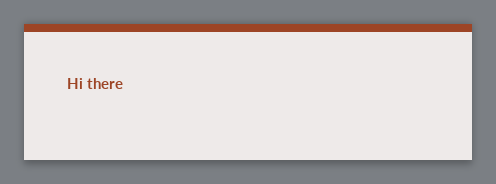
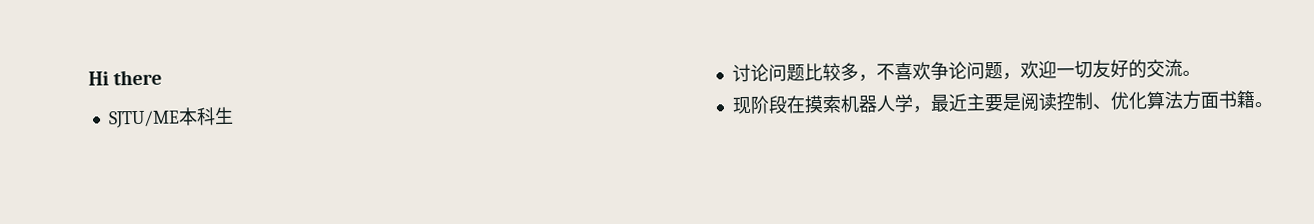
+ SJTU/ME本科生
+ 讨论问题比较多，不喜欢争论问题，欢迎一切友好的交流。
+ 现阶段在摸索机器人学，最近主要是阅读控制、优化算法方面书籍。

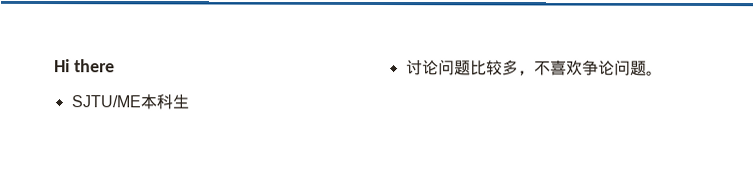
- 讨论问题比较多，不喜欢争论问题，欢迎一切友好的交流。
- 现阶段在摸索机器人学，最近主要是阅读控制、优化算法方面书籍。
+ 讨论问题比较多，不喜欢争论问题。

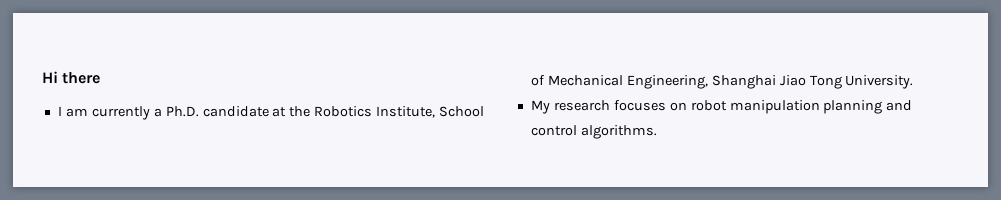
- SJTU/ME本科生
- 讨论问题比较多，不喜欢争论问题。
+ I am currently a Ph.D. candidate at the Robotics Institute, School of Mechanical Engineering, Shanghai Jiao Tong University.
+ My research focuses on robot manipulation planning and control algorithms.

